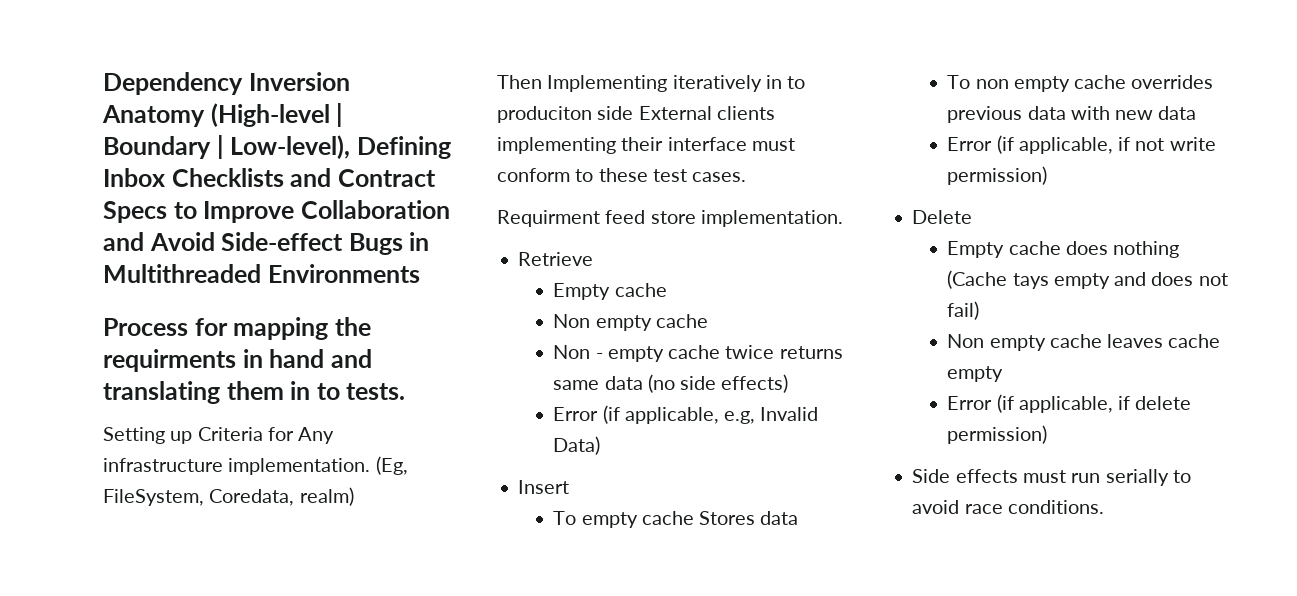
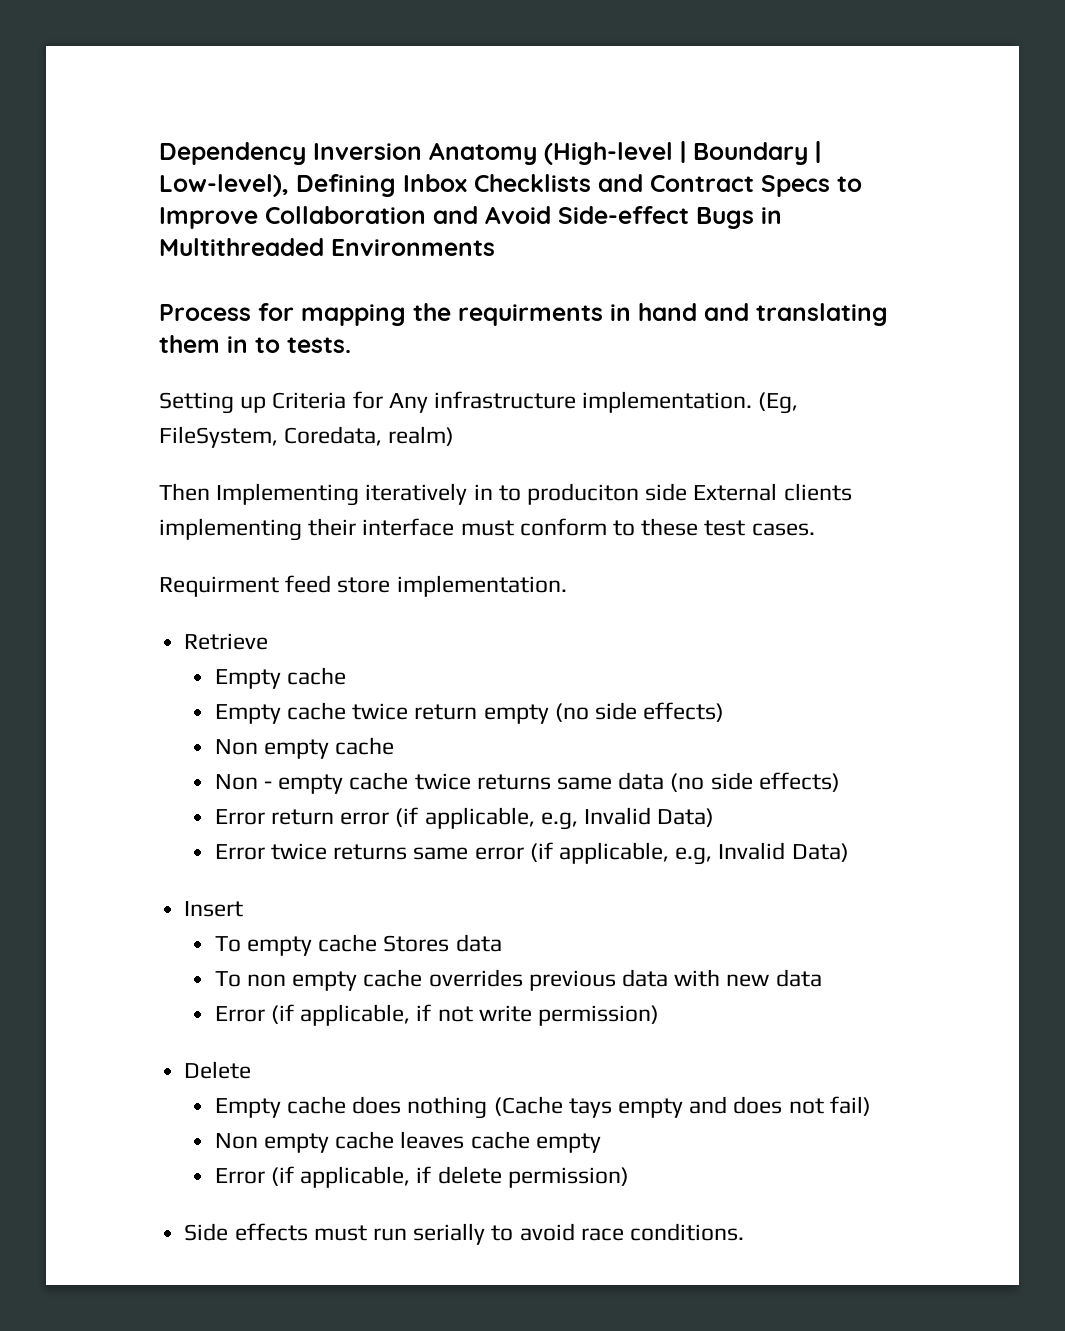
+ Empty cache twice return empty (no side effects)
- Error (if applicable, e.g, Invalid Data)
+ Error return error (if applicable, e.g, Invalid Data)
+ Error twice returns same error (if applicable, e.g, Invalid Data)

